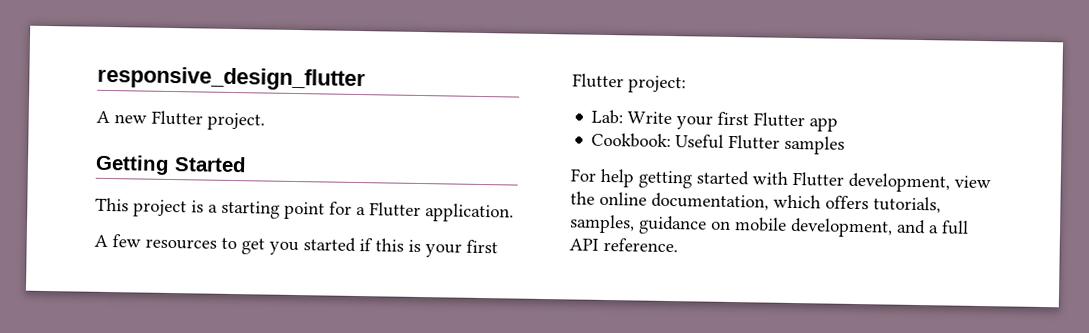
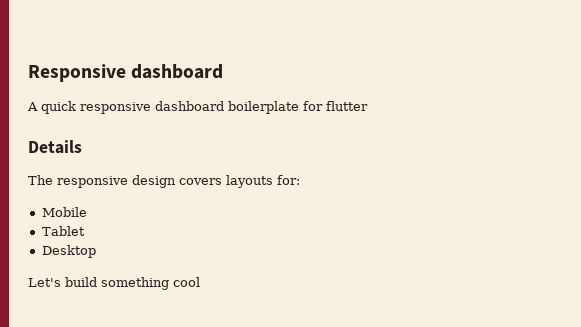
- responsive_design_flutter
- A new Flutter project.
- Getting Started
- This project is a starting point for a Flutter application.
- A few resources to get you started if this is your first Flutter project:
- Lab: Write your first Flutter app
- Cookbook: Useful Flutter samples
- For help getting started with Flutter development, view the online documentation, which offers tutorials, samples, guidance on mobile development, and a full API reference.
+ Responsive dashboard
+ A quick responsive dashboard boilerplate for flutter
+ Details
+ The responsive design covers layouts for:
+ Mobile
+ Tablet
+ Desktop
+ Let's build something cool

